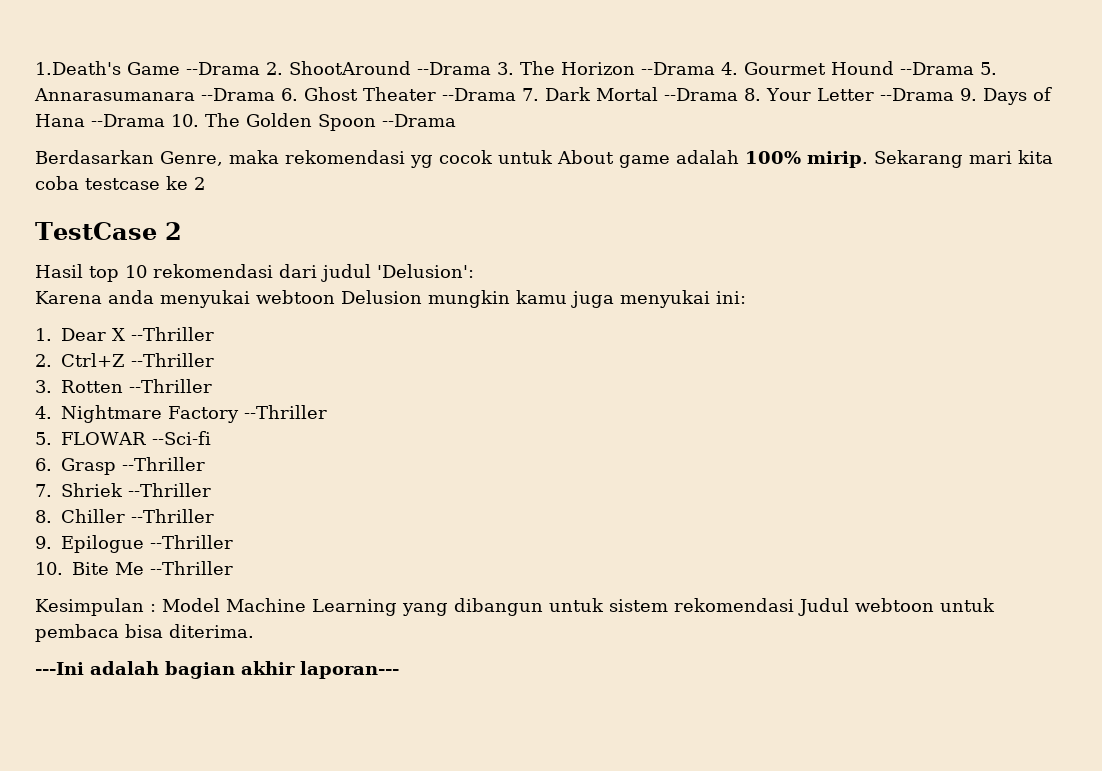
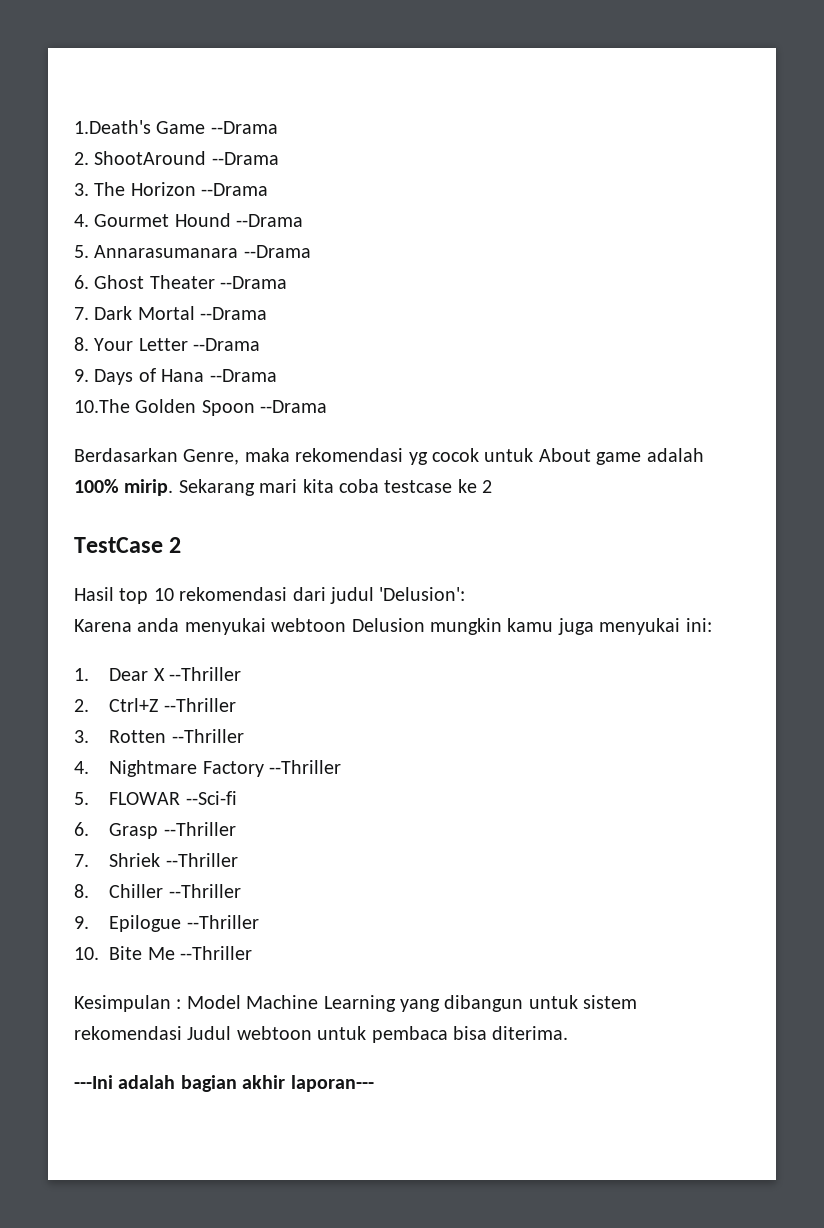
- 1.Death's Game --Drama 2. ShootAround --Drama 3. The Horizon --Drama 4. Gourmet Hound --Drama 5. Annarasumanara --Drama 6. Ghost Theater --Drama 7. Dark Mortal --Drama 8. Your Letter --Drama 9. Days of Hana --Drama 10. The Golden Spoon --Drama
+ 1.Death's Game --Drama
+ 2. ShootAround --Drama
+ 3. The Horizon --Drama
+ 4. Gourmet Hound --Drama
+ 5. Annarasumanara --Drama
+ 6. Ghost Theater --Drama
+ 7. Dark Mortal --Drama
+ 8. Your Letter --Drama
+ 9. Days of Hana --Drama
+ 10.The Golden Spoon --Drama

